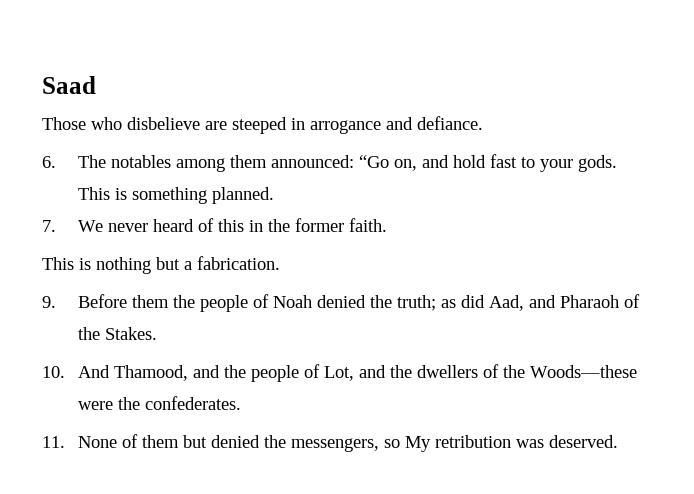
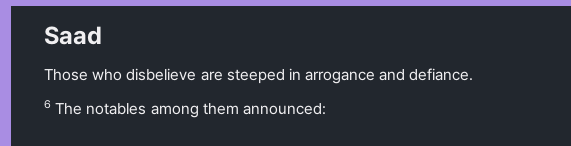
- 6. The notables among them announced: “Go on, and hold fast to your gods. This is something planned.
- 7. We never heard of this in the former faith.
- This is nothing but a fabrication.
- 9. Before them the people of Noah denied the truth; as did Aad, and Pharaoh of the Stakes.
- 10. And Thamood, and the people of Lot, and the dwellers of the Woods—these were the confederates.
- 11. None of them but denied the messengers, so My retribution was deserved.
+ 6 The notables among them announced:

